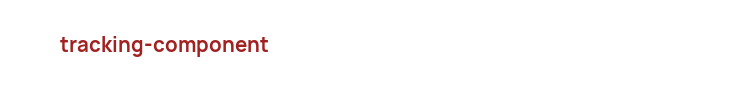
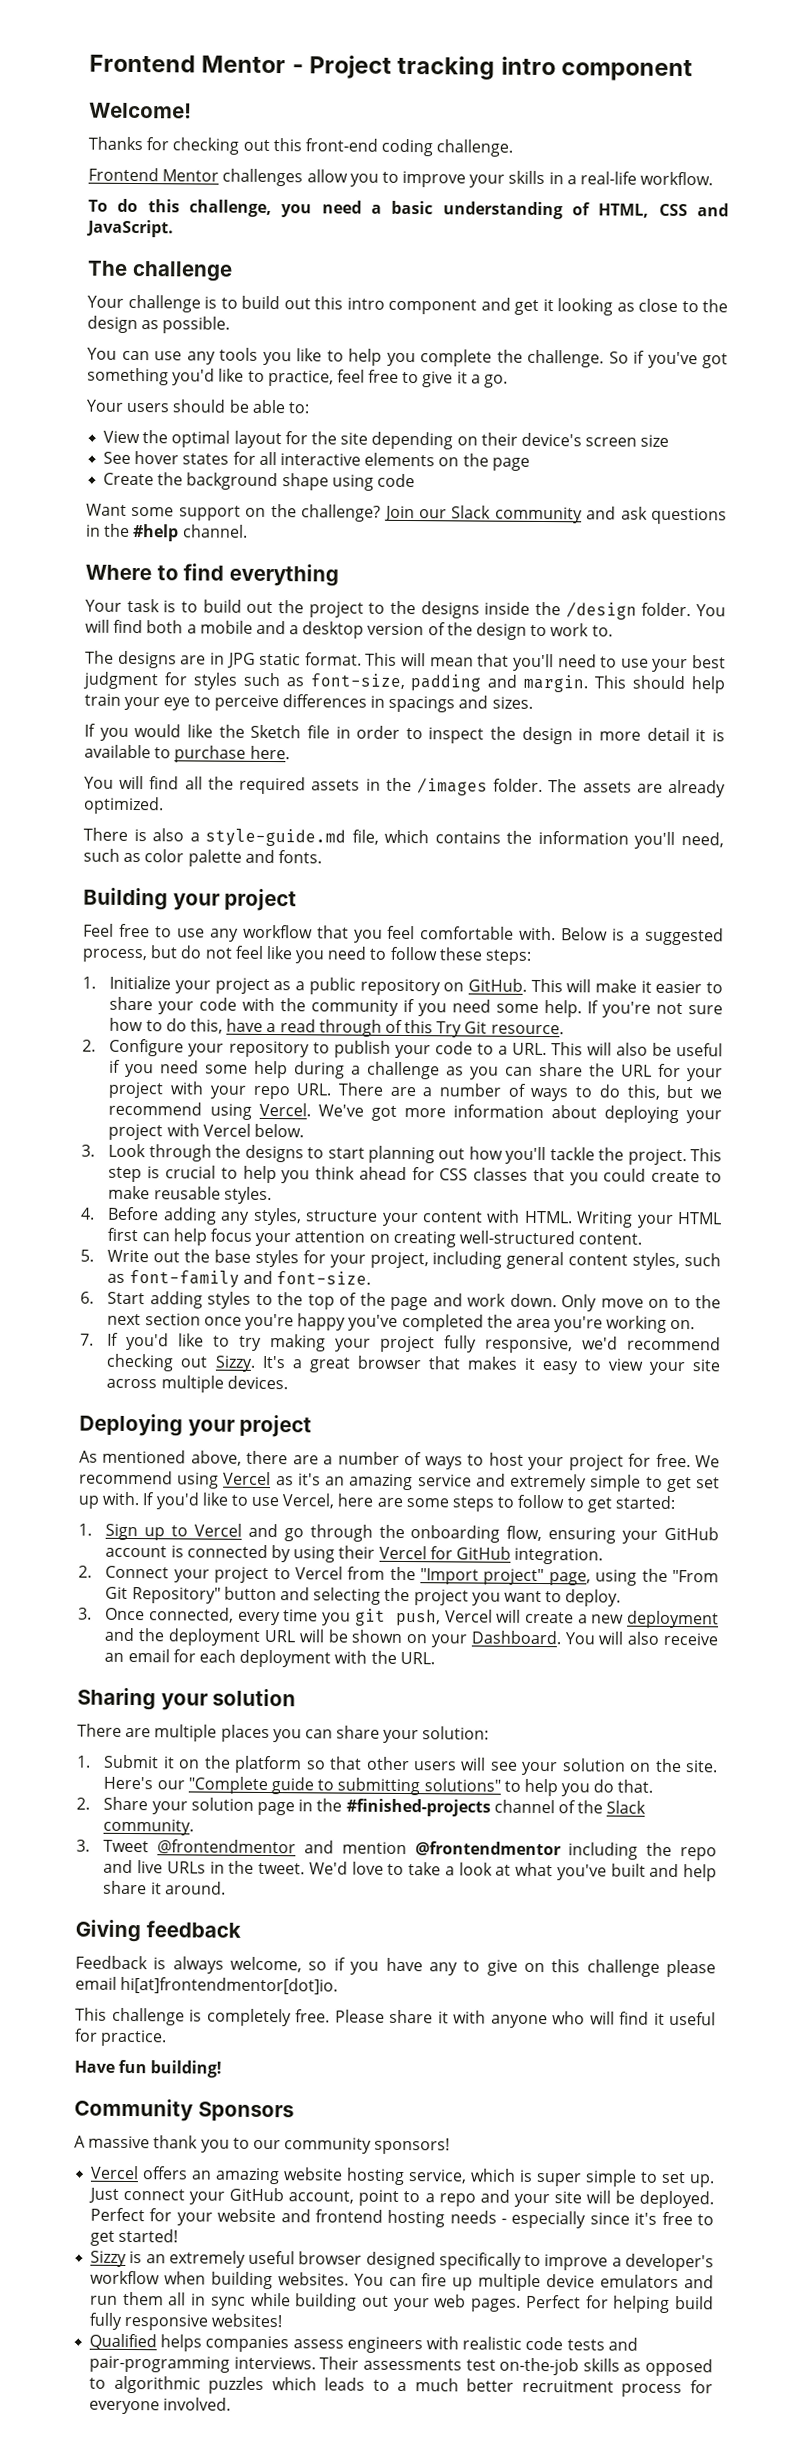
- tracking-component
+ Frontend Mentor - Project tracking intro component
+ Welcome!
+ Thanks for checking out this front-end coding challenge.
+ Frontend Mentor challenges allow you to improve your skills in a real-life workflow.
+ To do this challenge, you need a basic understanding of HTML, CSS and JavaScript.
+ The challenge
+ Your challenge is to build out this intro component and get it looking as close to the design as possible.
+ You can use any tools you like to help you complete the challenge. So if you've got something you'd like to practice, feel free to give it a go.
+ Your users should be able to:
+ View the optimal layout for the site depending on their device's screen size
+ See hover states for all interactive elements on the page
+ Create the background shape using code
+ Want some support on the challenge? Join our Slack community and ask questions in the #help channel.
+ Where to find everything
+ Your task is to build out the project to the designs inside the /design folder. You will find both a mobile and a desktop version of the design to work to.
+ The designs are in JPG static format. This will mean that you'll need to use your best judgment for styles such as font-size, padding and margin. This should help train your eye to perceive differences in spacings and sizes.
+ If you would like the Sketch file in order to inspect the design in more detail it is available to purchase here.
+ You will find all the required assets in the /images folder. The assets are already optimized.
+ There is also a style-guide.md file, which contains the information you'll need, such as color palette and fonts.
+ Building your project
+ Feel free to use any workflow that you feel comfortable with. Below is a suggested process, but do not feel like you need to follow these steps:
+ 1. Initialize your project as a public repository on GitHub. This will make it easier to share your code with the community if you need some help. If you're not sure how to do this, have a read through of this Try Git resource.
+ 2. Configure your repository to publish your code to a URL. This will also be useful if you need some help during a challenge as you can share the URL for your project with your repo URL. There are a number of ways to do this, but we recommend using Vercel. We've got more information about deploying your project with Vercel below.
+ 3. Look through the designs to start planning out how you'll tackle the project. This step is crucial to help you think ahead for CSS classes that you could create to make reusable styles.
+ 4. Before adding any styles, structure your content with HTML. Writing your HTML first can help focus your attention on creating well-structured content.
+ 5. Write out the base styles for your project, including general content styles, such as font-family and font-size.
+ 6. Start adding styles to the top of the page and work down. Only move on to the next section once you're happy you've completed the area you're working on.
+ 7. If you'd like to try making your project fully responsive, we'd recommend checking out Sizzy. It's a great browser that makes it easy to view your site across multiple devices.
+ Deploying your project
+ As mentioned above, there are a number of ways to host your project for free. We recommend using Vercel as it's an amazing service and extremely simple to get set up with. If you'd like to use Vercel, here are some steps to follow to get started:
+ 1. Sign up to Vercel and go through the onboarding flow, ensuring your GitHub account is connected by using their Vercel for GitHub integration.
+ 2. Connect your project to Vercel from the "Import project" page, using the "From Git Repository" button and selecting the project you want to deploy.
+ 3. Once connected, every time you git push, Vercel will create a new deployment and the deployment URL will be shown on your Dashboard. You will also receive an email for each deployment with the URL.
+ Sharing your solution
+ There are multiple places you can share your solution:
+ 1. Submit it on the platform so that other users will see your solution on the site. Here's our "Complete guide to submitting solutions" to help you do that.
+ 2. Share your solution page in the #finished-projects channel of the Slack community.
+ 3. Tweet @frontendmentor and mention @frontendmentor including the repo and live URLs in the tweet. We'd love to take a look at what you've built and help share it around.
+ Giving feedback
+ Feedback is always welcome, so if you have any to give on this challenge please email hi[at]frontendmentor[dot]io.
+ This challenge is completely free. Please share it with anyone who will find it useful for practice.
+ Have fun building!
+ Community Sponsors
+ A massive thank you to our community sponsors!
+ Vercel offers an amazing website hosting service, which is super simple to set up. Just connect your GitHub account, point to a repo and your site will be deployed. Perfect for your website and frontend hosting needs - especially since it's free to get started!
+ Sizzy is an extremely useful browser designed specifically to improve a developer's workflow when building websites. You can fire up multiple device emulators and run them all in sync while building out your web pages. Perfect for helping build fully responsive websites!
+ Qualified helps companies assess engineers with realistic code tests and pair-programming interviews. Their assessments test on-the-job skills as opposed to algorithmic puzzles which leads to a much better recruitment process for everyone involved.

